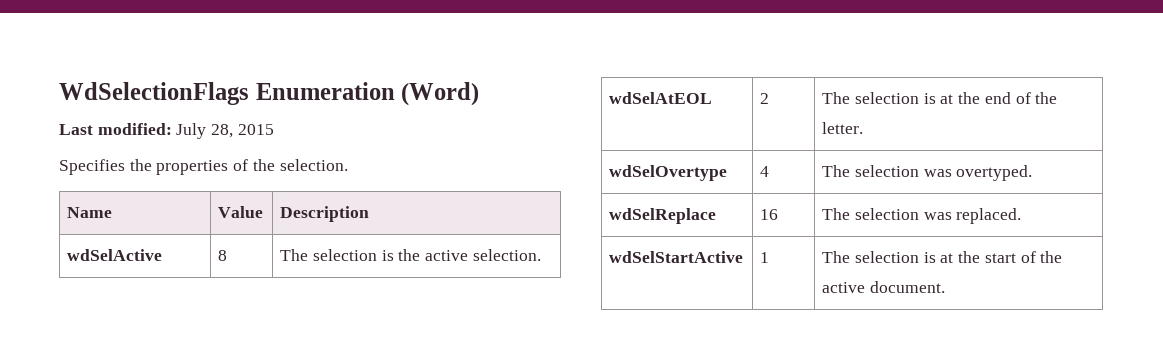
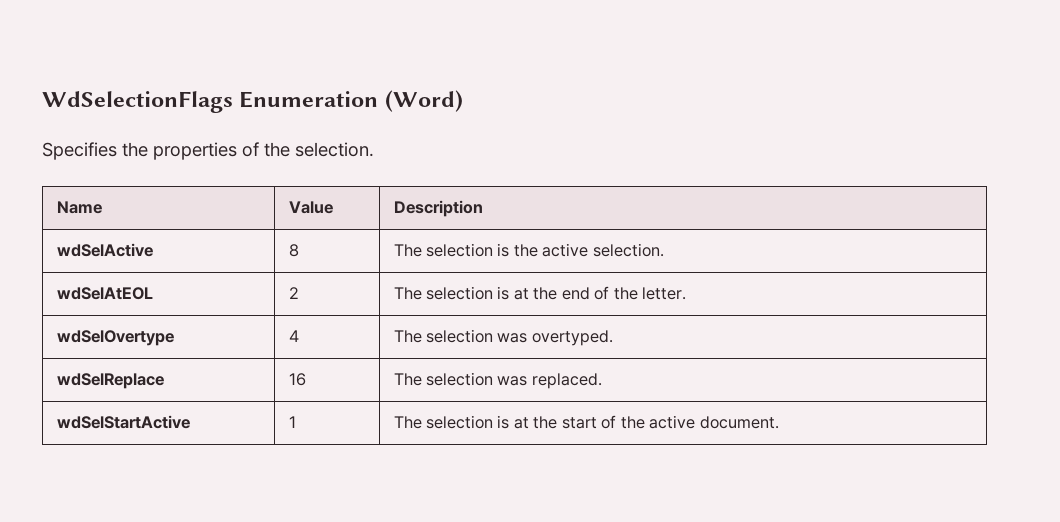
- Last modified: July 28, 2015

